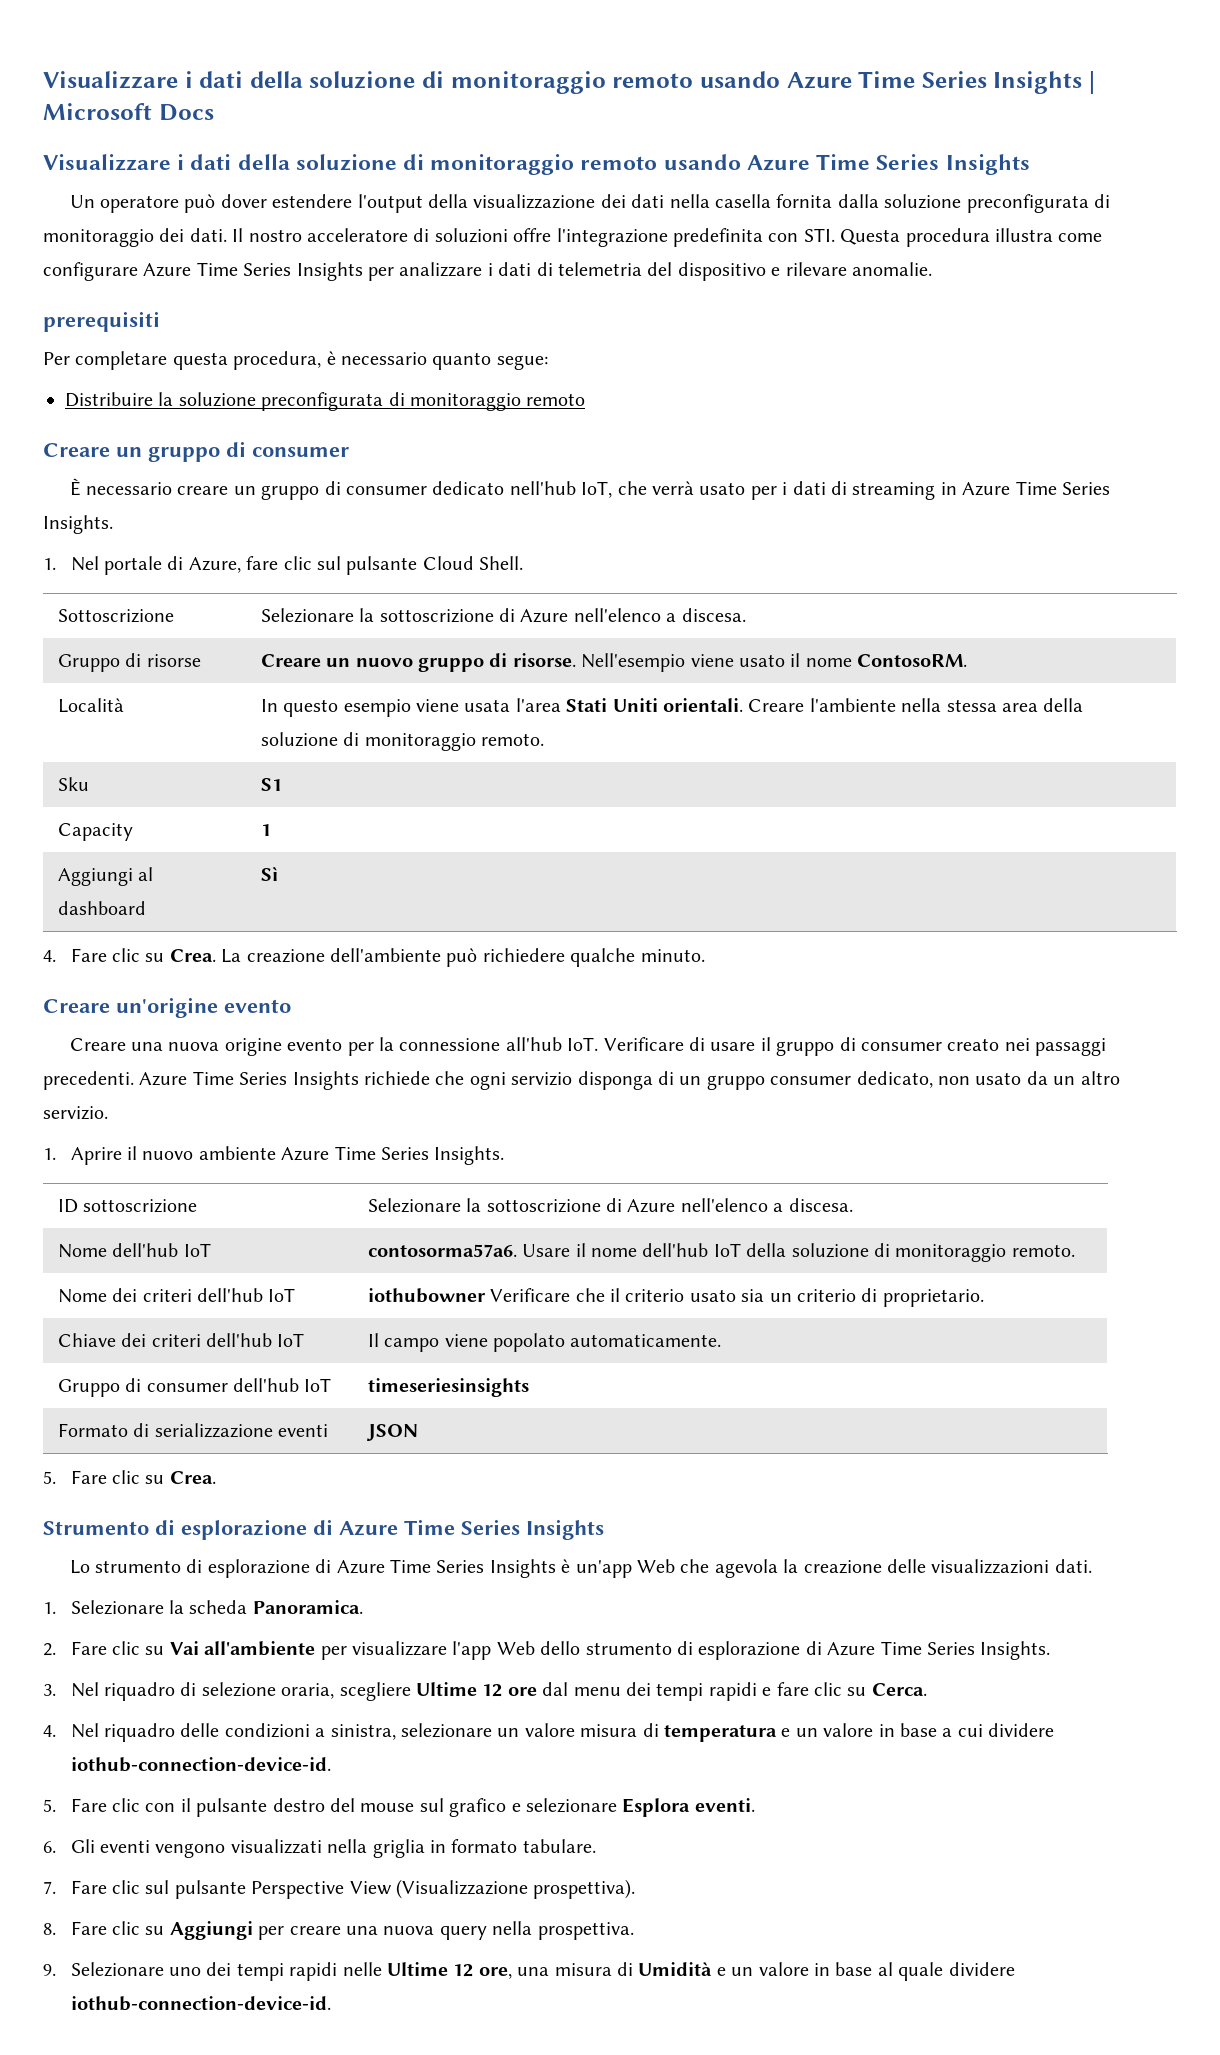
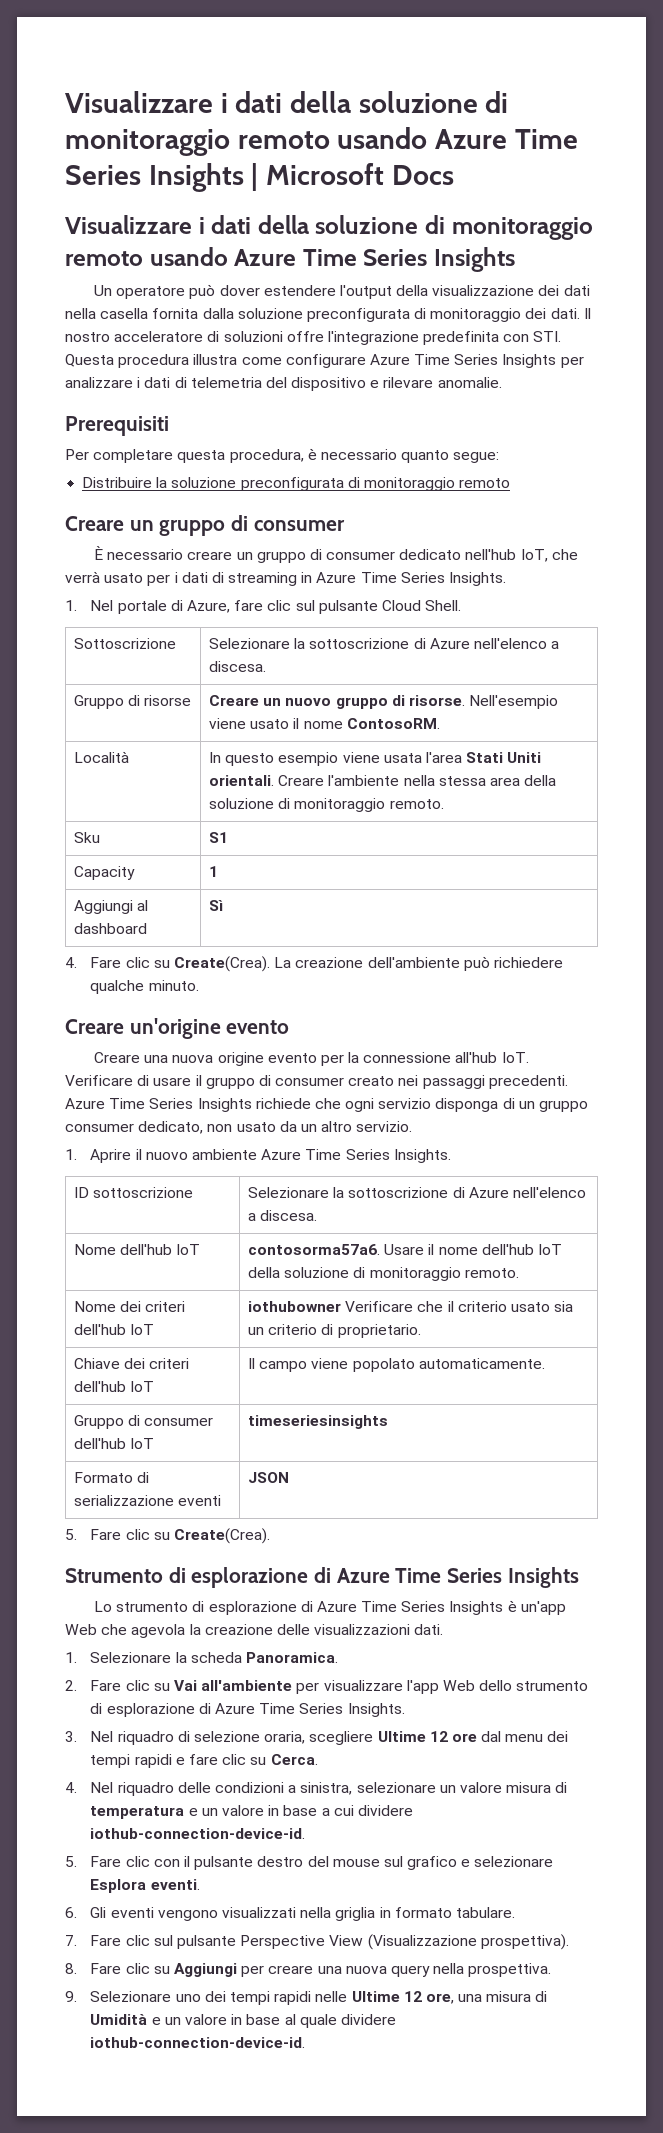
- prerequisiti
+ Prerequisiti
- 4. Fare clic su Crea.
+ 4. Fare clic su Create(Crea).
- 5. Fare clic su Crea.
+ 5. Fare clic su Create(Crea).

